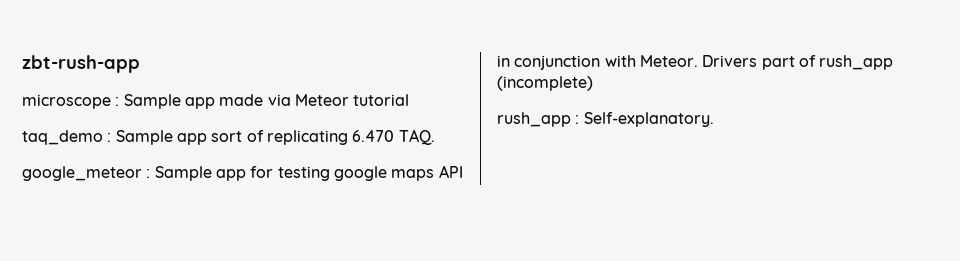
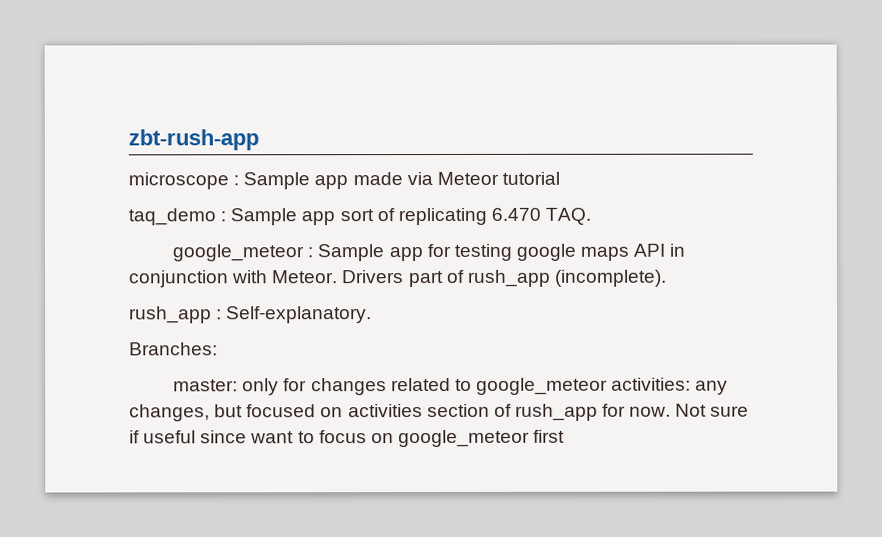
- Drivers part of rush_app (incomplete)
+ Drivers part of rush_app (incomplete).
+ Branches:
+ master: only for changes related to google_meteor activities: any changes, but focused on activities section of rush_app for now. Not sure if useful since want to focus on google_meteor first

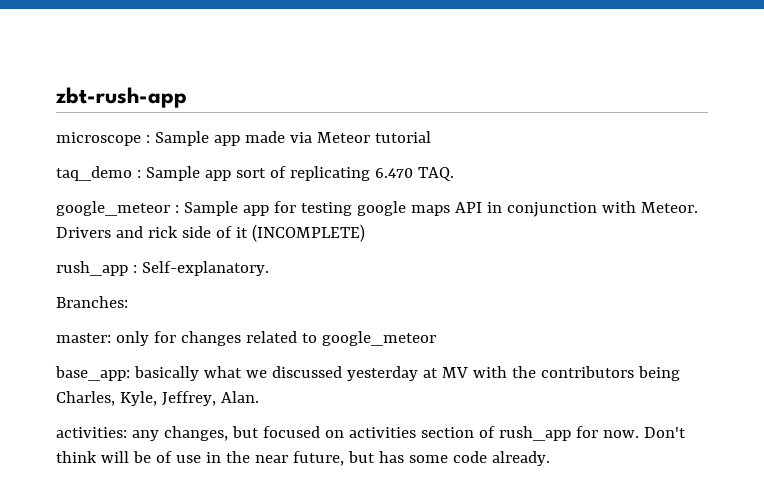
- Drivers part of rush_app (incomplete).
+ Drivers and rick side of it (INCOMPLETE)
- master: only for changes related to google_meteor activities: any changes, but focused on activities section of rush_app for now.
+ master: only for changes related to google_meteor
+ base_app: basically what we discussed yesterday at MV with the contributors being Charles, Kyle, Jeffrey, Alan.
+ activities: any changes, but focused on activities section of rush_app for now.
- Not sure if useful since want to focus on google_meteor first
+ Don't think will be of use in the near future, but has some code already.

